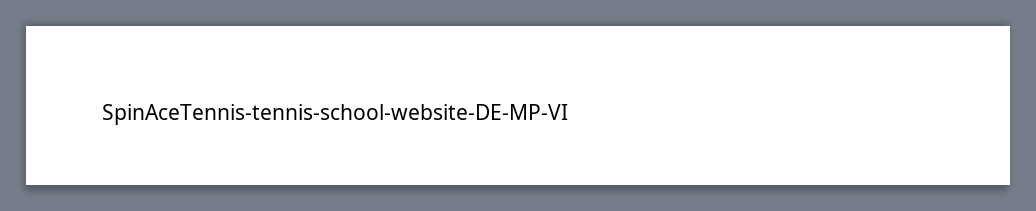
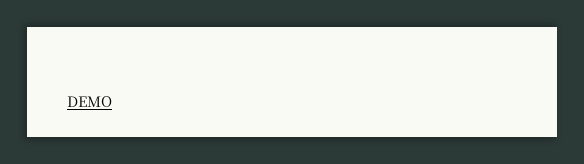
- SpinAceTennis-tennis-school-website-DE-MP-VI
+ DEMO

